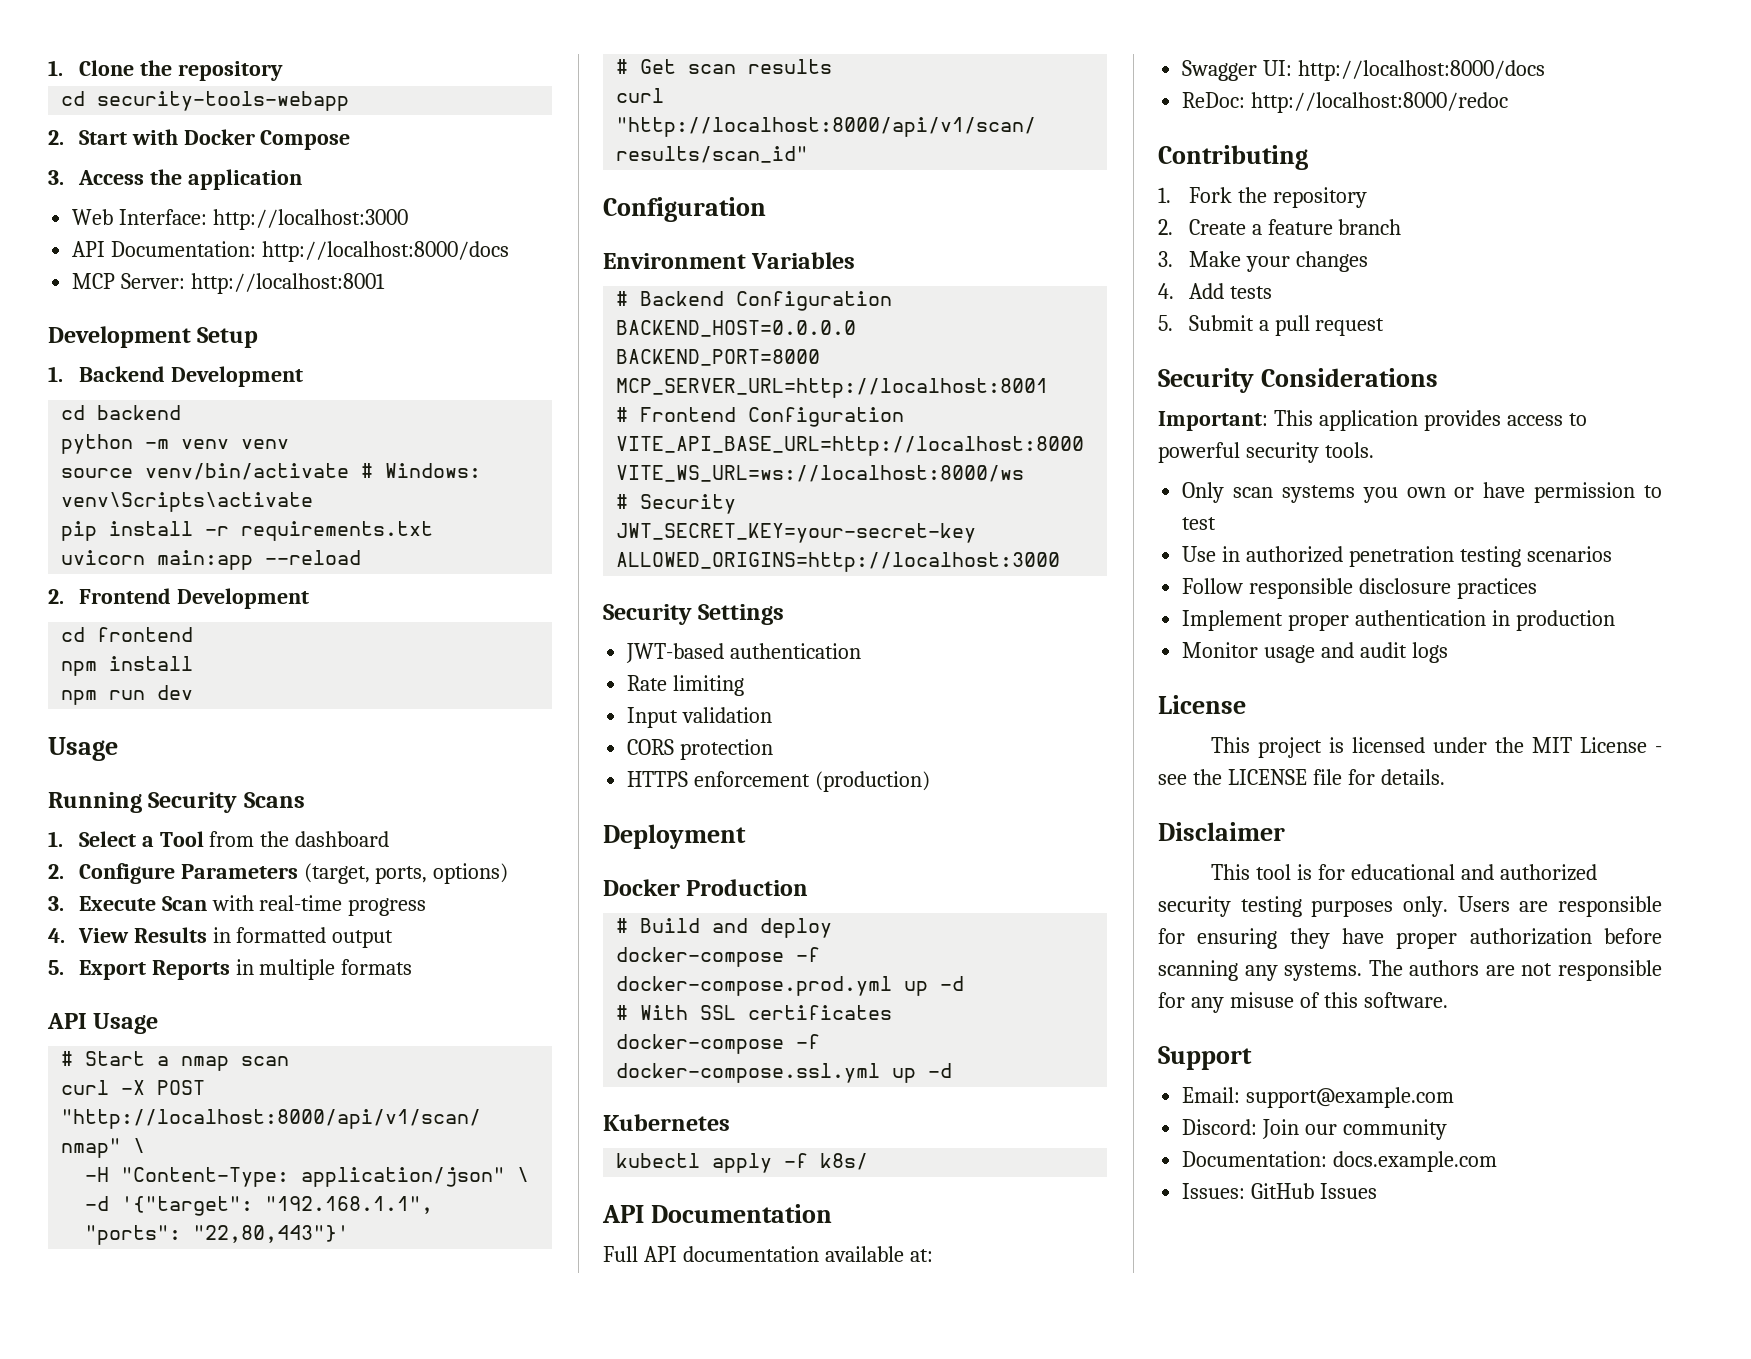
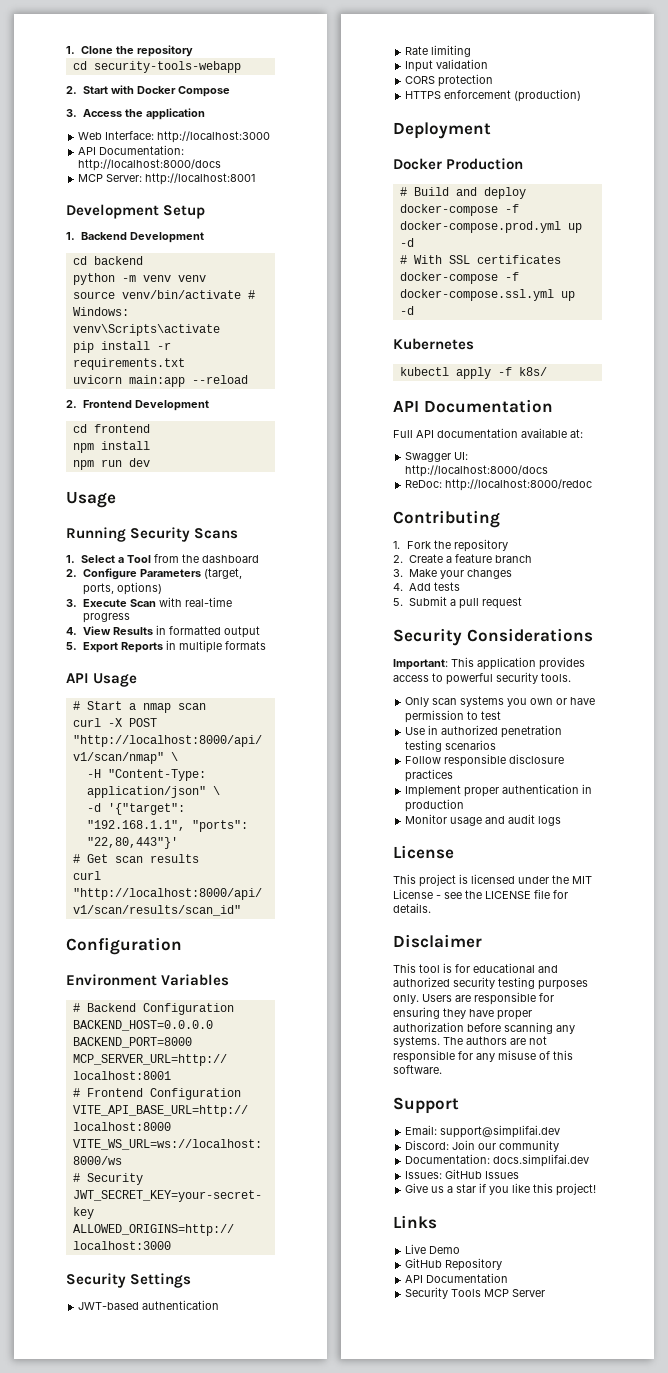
- Email: support@example.com
+ Email: support@simplifai.dev
- Documentation: docs.example.com
+ Documentation: docs.simplifai.dev
+ Give us a star if you like this project!
+ Links
+ Live Demo
+ GitHub Repository
+ API Documentation
+ Security Tools MCP Server

